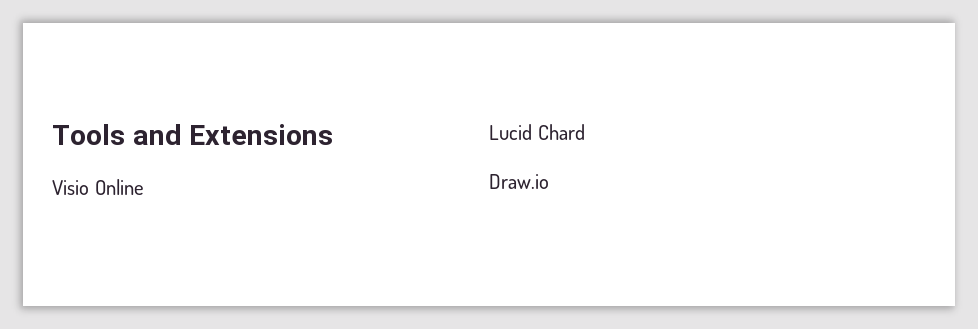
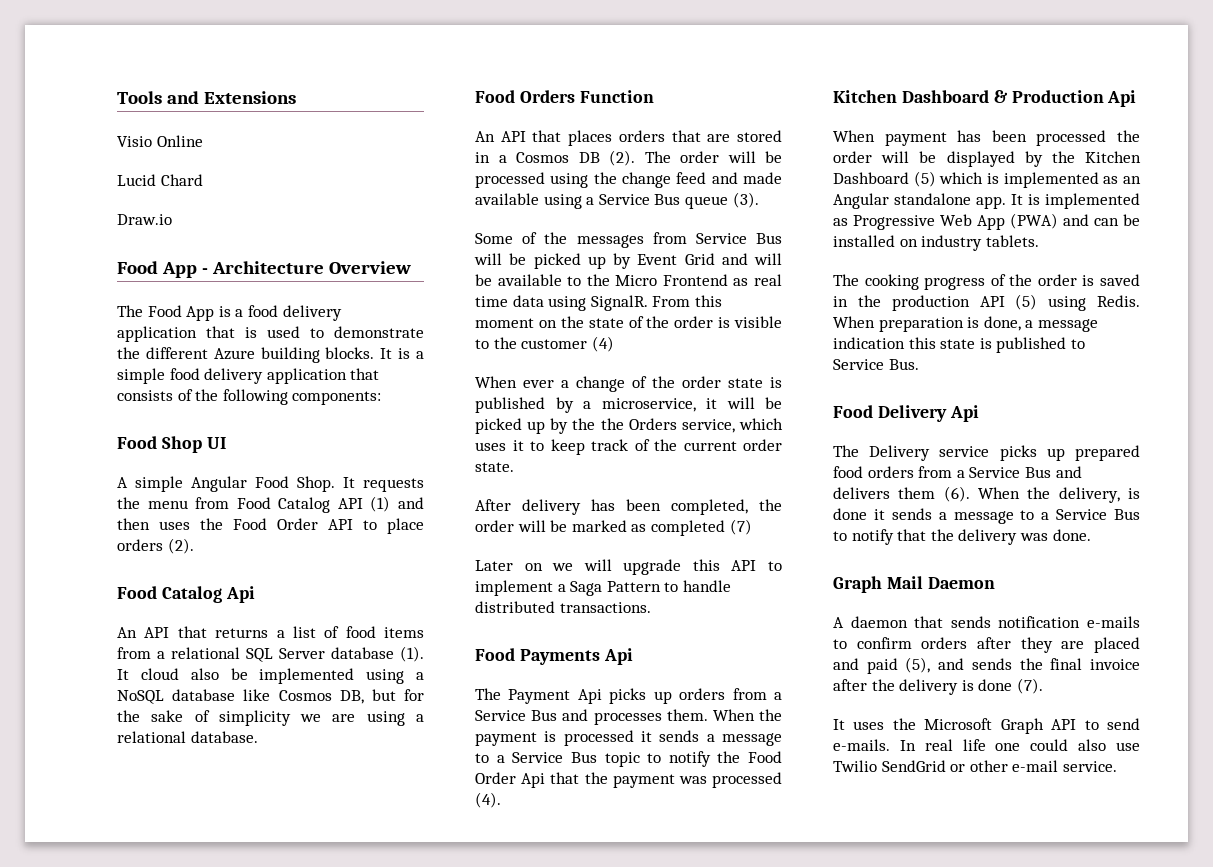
+ Food App - Architecture Overview
+ The Food App is a food delivery application that is used to demonstrate the different Azure building blocks. It is a simple food delivery application that consists of the following components:
+ Food Shop UI
+ A simple Angular Food Shop. It requests the menu from Food Catalog API (1) and then uses the Food Order API to place orders (2).
+ Food Catalog Api
+ An API that returns a list of food items from a relational SQL Server database (1). It cloud also be implemented using a NoSQL database like Cosmos DB, but for the sake of simplicity we are using a relational database.
+ Food Orders Function
+ An API that places orders that are stored in a Cosmos DB (2). The order will be processed using the change feed and made available using a Service Bus queue (3).
+ Some of the messages from Service Bus will be picked up by Event Grid and will be available to the Micro Frontend as real time data using SignalR. From this moment on the state of the order is visible to the customer (4)
+ When ever a change of the order state is published by a microservice, it will be picked up by the the Orders service, which uses it to keep track of the current order state.
+ After delivery has been completed, the order will be marked as completed (7)
+ Later on we will upgrade this API to implement a Saga Pattern to handle distributed transactions.
+ Food Payments Api
+ The Payment Api picks up orders from a Service Bus and processes them. When the payment is processed it sends a message to a Service Bus topic to notify the Food Order Api that the payment was processed (4).
+ Kitchen Dashboard & Production Api
+ When payment has been processed the order will be displayed by the Kitchen Dashboard (5) which is implemented as an Angular standalone app. It is implemented as Progressive Web App (PWA) and can be installed on industry tablets.
+ The cooking progress of the order is saved in the production API (5) using Redis. When preparation is done, a message indication this state is published to Service Bus.
+ Food Delivery Api
+ The Delivery service picks up prepared food orders from a Service Bus and delivers them (6). When the delivery, is done it sends a message to a Service Bus to notify that the delivery was done.
+ Graph Mail Daemon
+ A daemon that sends notification e-mails to confirm orders after they are placed and paid (5), and sends the final invoice after the delivery is done (7).
+ It uses the Microsoft Graph API to send e-mails. In real life one could also use Twilio SendGrid or other e-mail service.

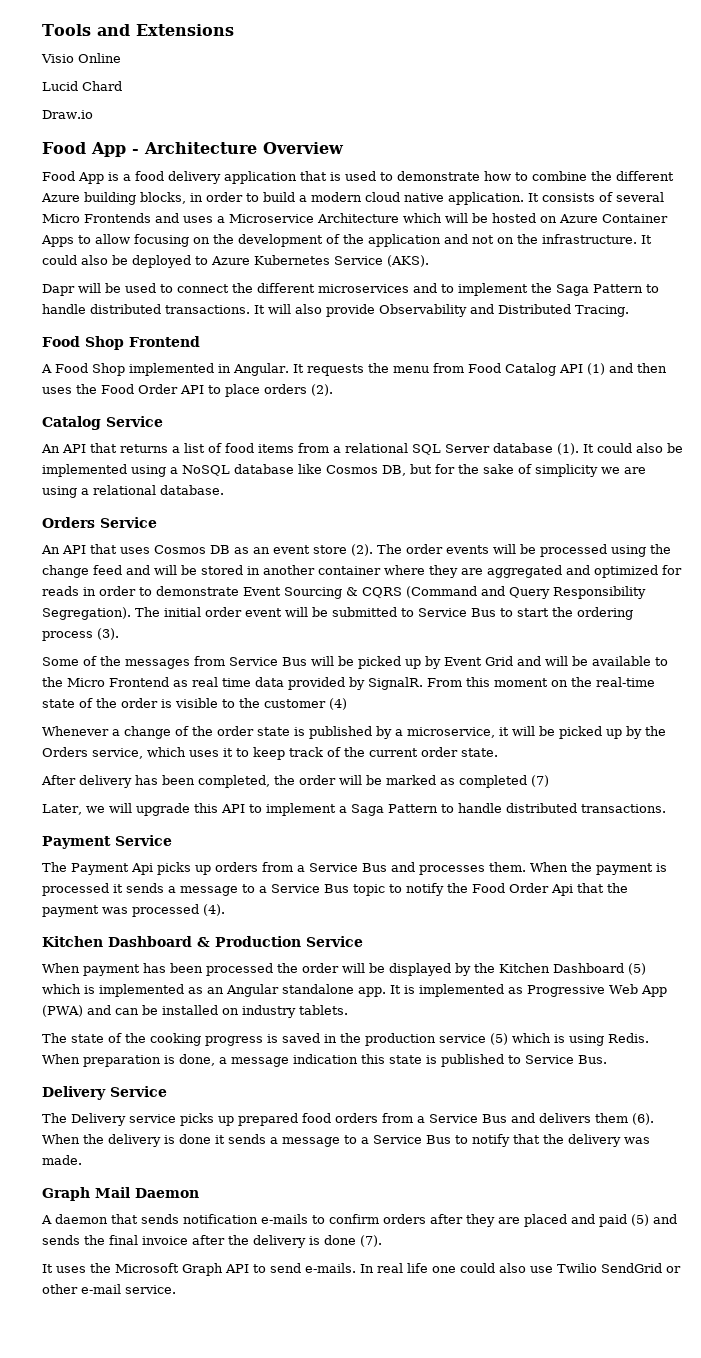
- The Food App is a food delivery application that is used to demonstrate the different Azure building blocks. It is a simple food delivery application that consists of the following components:
- Food Shop UI
- A simple Angular Food Shop.
+ Food App is a food delivery application that is used to demonstrate how to combine the different Azure building blocks, in order to build a modern cloud native application. It consists of several Micro Frontends and uses a Microservice Architecture which will be hosted on Azure Container Apps to allow focusing on the development of the application and not on the infrastructure. It could also be deployed to Azure Kubernetes Service (AKS).
+ Dapr will be used to connect the different microservices and to implement the Saga Pattern to handle distributed transactions. It will also provide Observability and Distributed Tracing.
+ Food Shop Frontend
+ A Food Shop implemented in Angular.
- Food Catalog Api
+ Catalog Service
- It cloud also be implemented using a NoSQL database like Cosmos DB, but for the sake of simplicity we are using a relational database.
+ It could also be implemented using a NoSQL database like Cosmos DB, but for the sake of simplicity we are using a relational database.
- Food Orders Function
- An API that places orders that are stored in a Cosmos DB (2).
+ Orders Service
+ An API that uses Cosmos DB as an event store (2).
- The order will be processed using the change feed and made available using a Service Bus queue (3).
+ The order events will be processed using the change feed and will be stored in another container where they are aggregated and optimized for reads in order to demonstrate Event Sourcing & CQRS (Command and Query Responsibility Segregation). The initial order event will be submitted to Service Bus to start the ordering process (3).
- Some of the messages from Service Bus will be picked up by Event Grid and will be available to the Micro Frontend as real time data using SignalR.
+ Some of the messages from Service Bus will be picked up by Event Grid and will be available to the Micro Frontend as real time data provided by SignalR.
- From this moment on the state of the order is visible to the customer (4)
+ From this moment on the real-time state of the order is visible to the customer (4)
- When ever a change of the order state is published by a microservice, it will be picked up by the the Orders service, which uses it to keep track of the current order state.
+ Whenever a change of the order state is published by a microservice, it will be picked up by the Orders service, which uses it to keep track of the current order state.
- Later on we will upgrade this API to implement a Saga Pattern to handle distributed transactions.
+ Later, we will upgrade this API to implement a Saga Pattern to handle distributed transactions.
- Food Payments Api
+ Payment Service
- Kitchen Dashboard & Production Api
+ Kitchen Dashboard & Production Service
- The cooking progress of the order is saved in the production API (5) using Redis.
+ The state of the cooking progress is saved in the production service (5) which is using Redis.
- Food Delivery Api
+ Delivery Service
- When the delivery, is done it sends a message to a Service Bus to notify that the delivery was done.
+ When the delivery is done it sends a message to a Service Bus to notify that the delivery was made.
- A daemon that sends notification e-mails to confirm orders after they are placed and paid (5), and sends the final invoice after the delivery is done (7).
+ A daemon that sends notification e-mails to confirm orders after they are placed and paid (5) and sends the final invoice after the delivery is done (7).

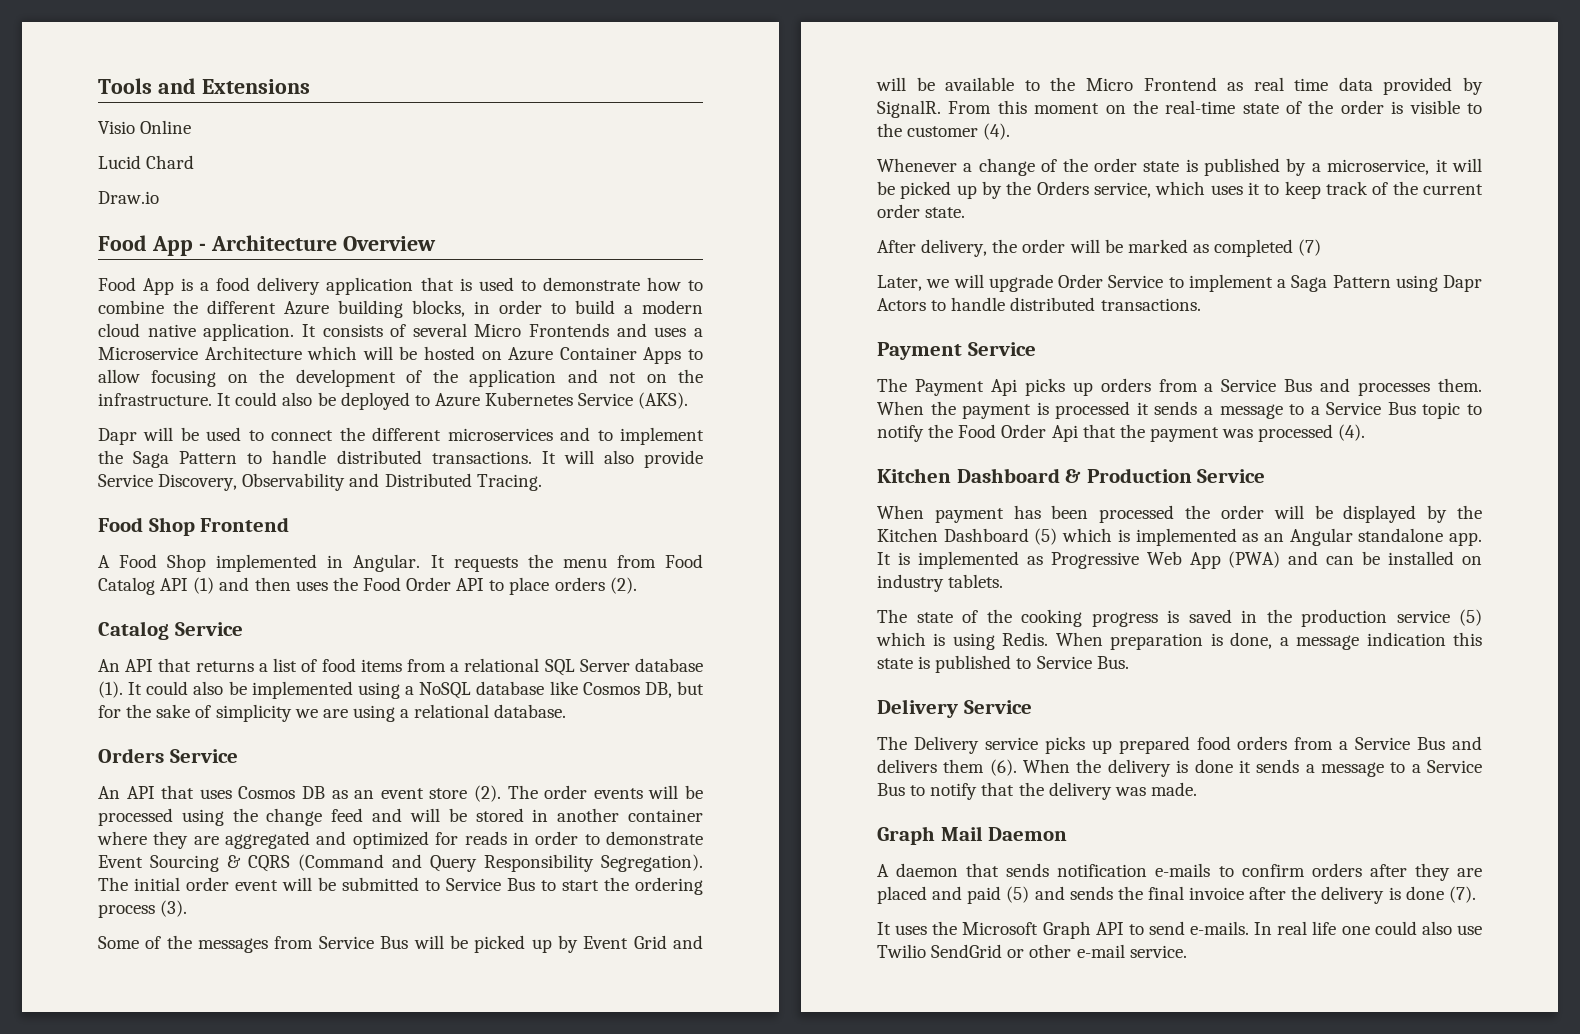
- It will also provide Observability and Distributed Tracing.
+ It will also provide Service Discovery, Observability and Distributed Tracing.
- From this moment on the real-time state of the order is visible to the customer (4)
+ From this moment on the real-time state of the order is visible to the customer (4).
- After delivery has been completed, the order will be marked as completed (7)
+ After delivery, the order will be marked as completed (7)
- Later, we will upgrade this API to implement a Saga Pattern to handle distributed transactions.
+ Later, we will upgrade Order Service to implement a Saga Pattern using Dapr Actors to handle distributed transactions.

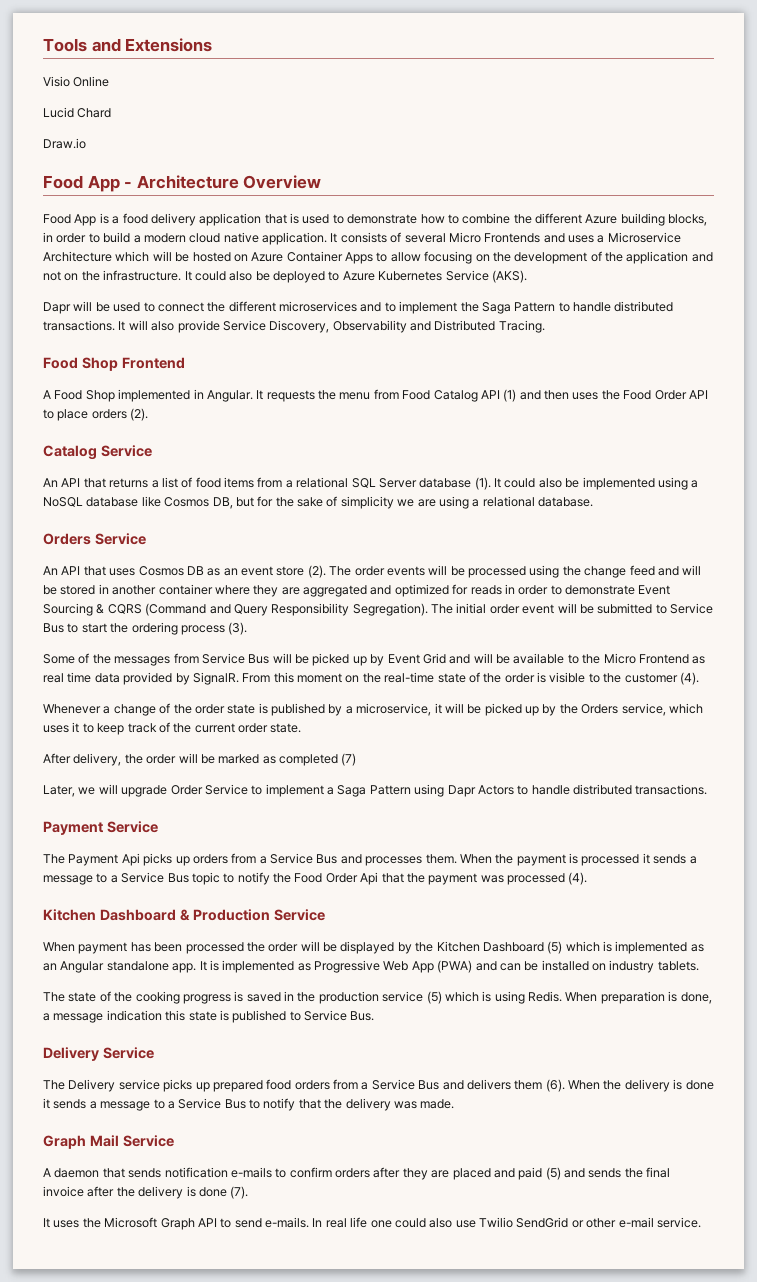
- Graph Mail Daemon
+ Graph Mail Service

